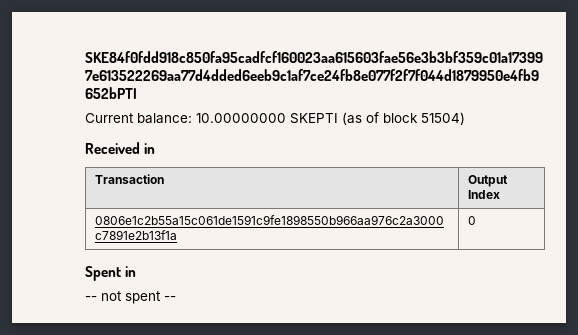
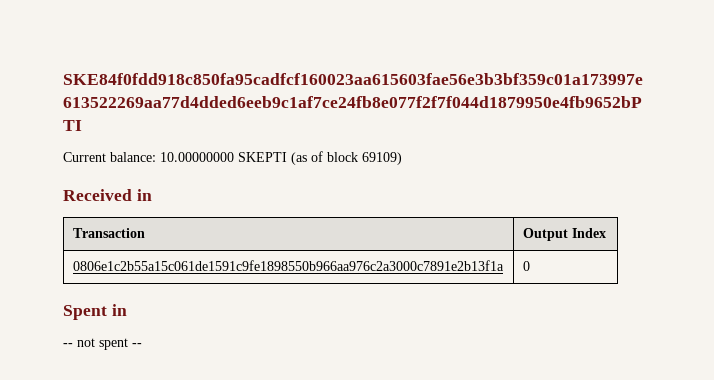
- Current balance: 10.00000000 SKEPTI (as of block 51504)
+ Current balance: 10.00000000 SKEPTI (as of block 69109)

